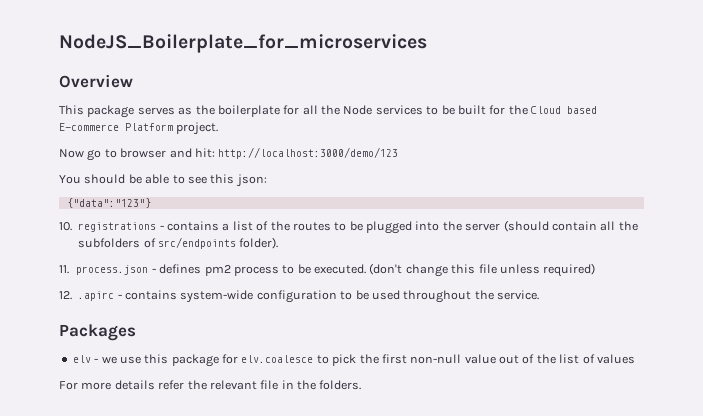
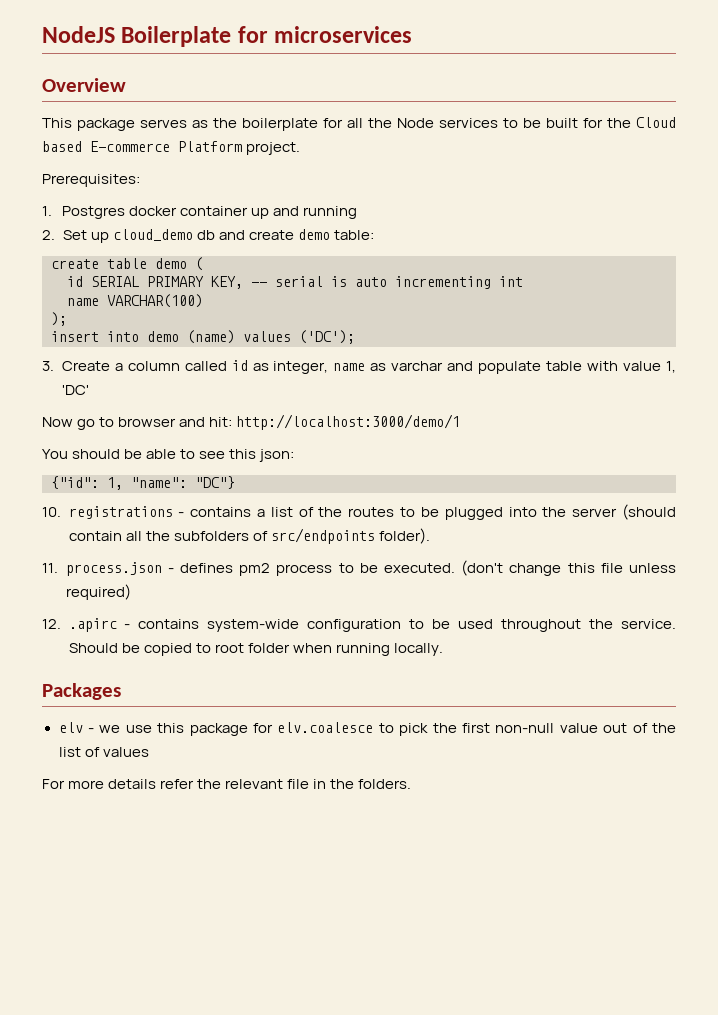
- NodeJS_Boilerplate_for_microservices
+ NodeJS Boilerplate for microservices
+ Prerequisites:
+ 1. Postgres docker container up and running
+ 2. Set up cloud_demo db and create demo table:
+ create table demo (
+ id SERIAL PRIMARY KEY, -- serial is auto incrementing int
+ name VARCHAR(100)
+ );
+ insert into demo (name) values ('DC');
+ 3. Create a column called id as integer, name as varchar and populate table with value 1, 'DC'
- Now go to browser and hit: http://localhost:3000/demo/123
+ Now go to browser and hit: http://localhost:3000/demo/1
- {"data":"123"}
+ {"id": 1, "name": "DC"}
+ Should be copied to root folder when running locally.

